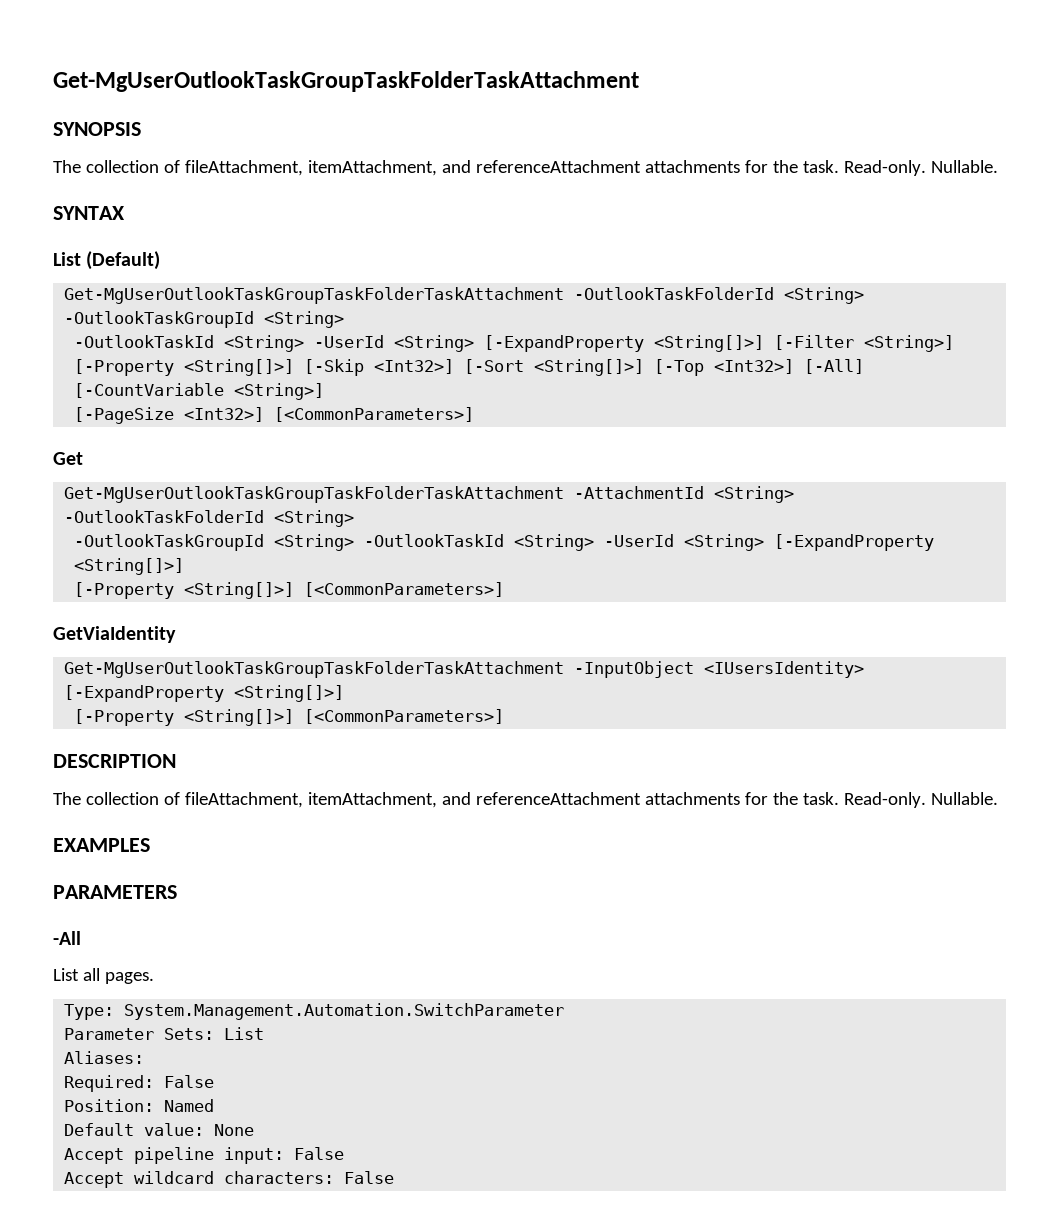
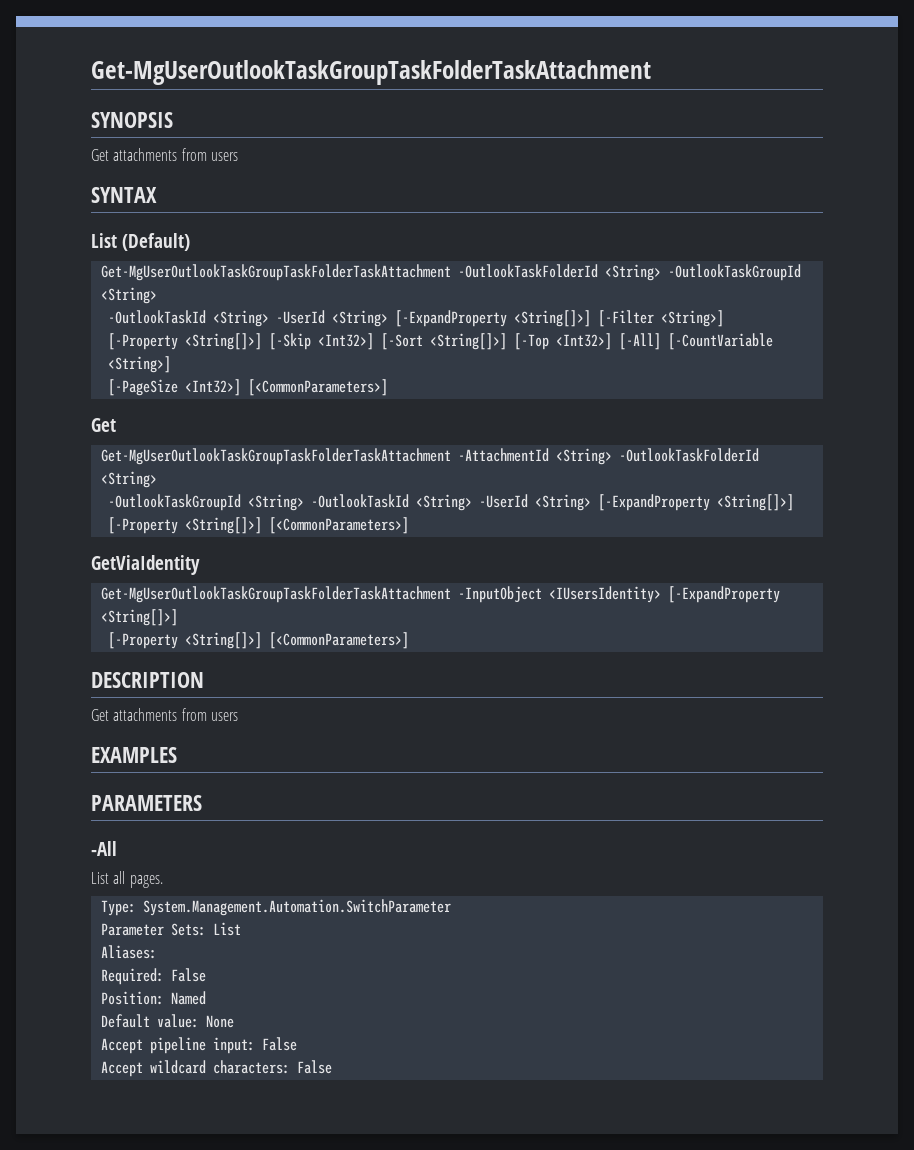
  SYNOPSIS
- The collection of fileAttachment, itemAttachment, and referenceAttachment attachments for the task. Read-only. Nullable.
+ Get attachments from users
  DESCRIPTION
- The collection of fileAttachment, itemAttachment, and referenceAttachment attachments for the task. Read-only. Nullable.
+ Get attachments from users

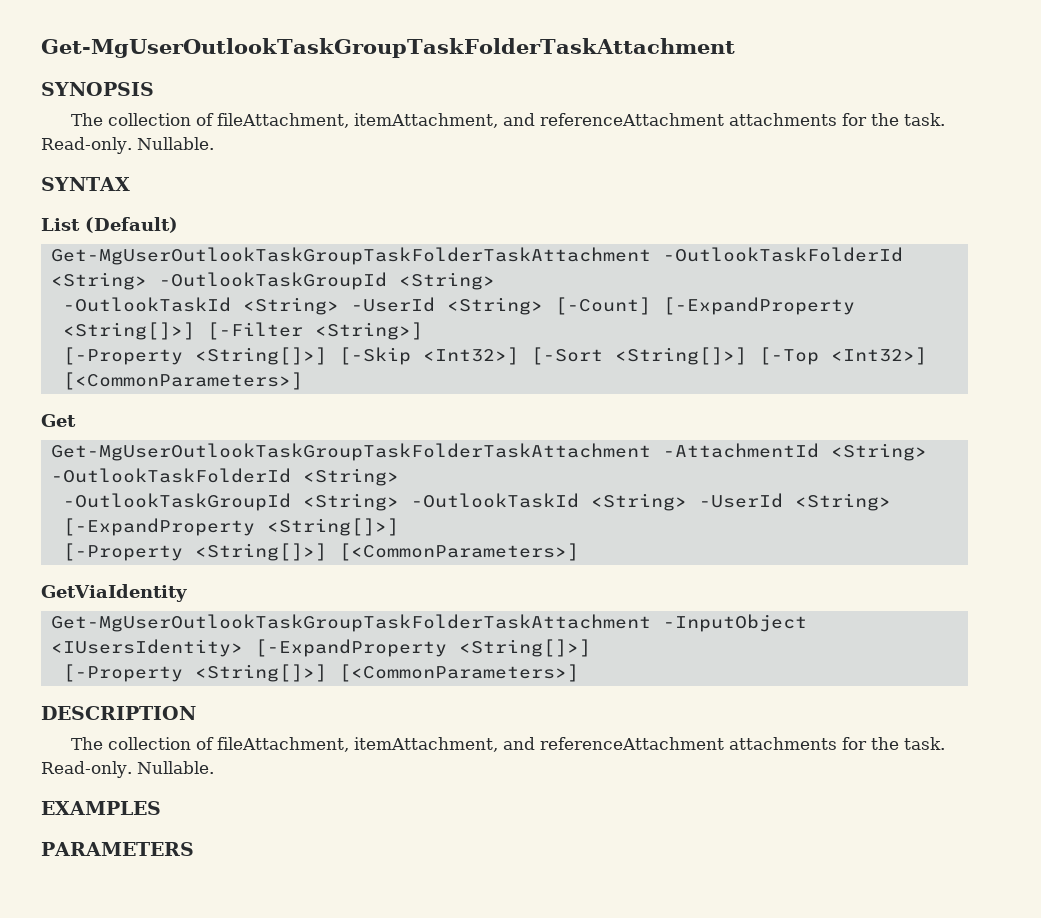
  SYNOPSIS
- Get attachments from users
+ The collection of fileAttachment, itemAttachment, and referenceAttachment attachments for the task. Read-only. Nullable.
- -OutlookTaskId <String> -UserId <String> [-ExpandProperty <String[]>] [-Filter <String>]
+ -OutlookTaskId <String> -UserId <String> [-Count] [-ExpandProperty <String[]>] [-Filter <String>]
- [-Property <String[]>] [-Skip <Int32>] [-Sort <String[]>] [-Top <Int32>] [-All] [-CountVariable <String>]
- [-PageSize <Int32>] [<CommonParameters>]
+ [-Property <String[]>] [-Skip <Int32>] [-Sort <String[]>] [-Top <Int32>] [<CommonParameters>]
  DESCRIPTION
- Get attachments from users
+ The collection of fileAttachment, itemAttachment, and referenceAttachment attachments for the task. Read-only. Nullable.
  EXAMPLES
  PARAMETERS
- -All
- List all pages.
- Type: System.Management.Automation.SwitchParameter
- Parameter Sets: List
- Aliases:
- Required: False
- Position: Named
- Default value: None
- Accept pipeline input: False
- Accept wildcard characters: False

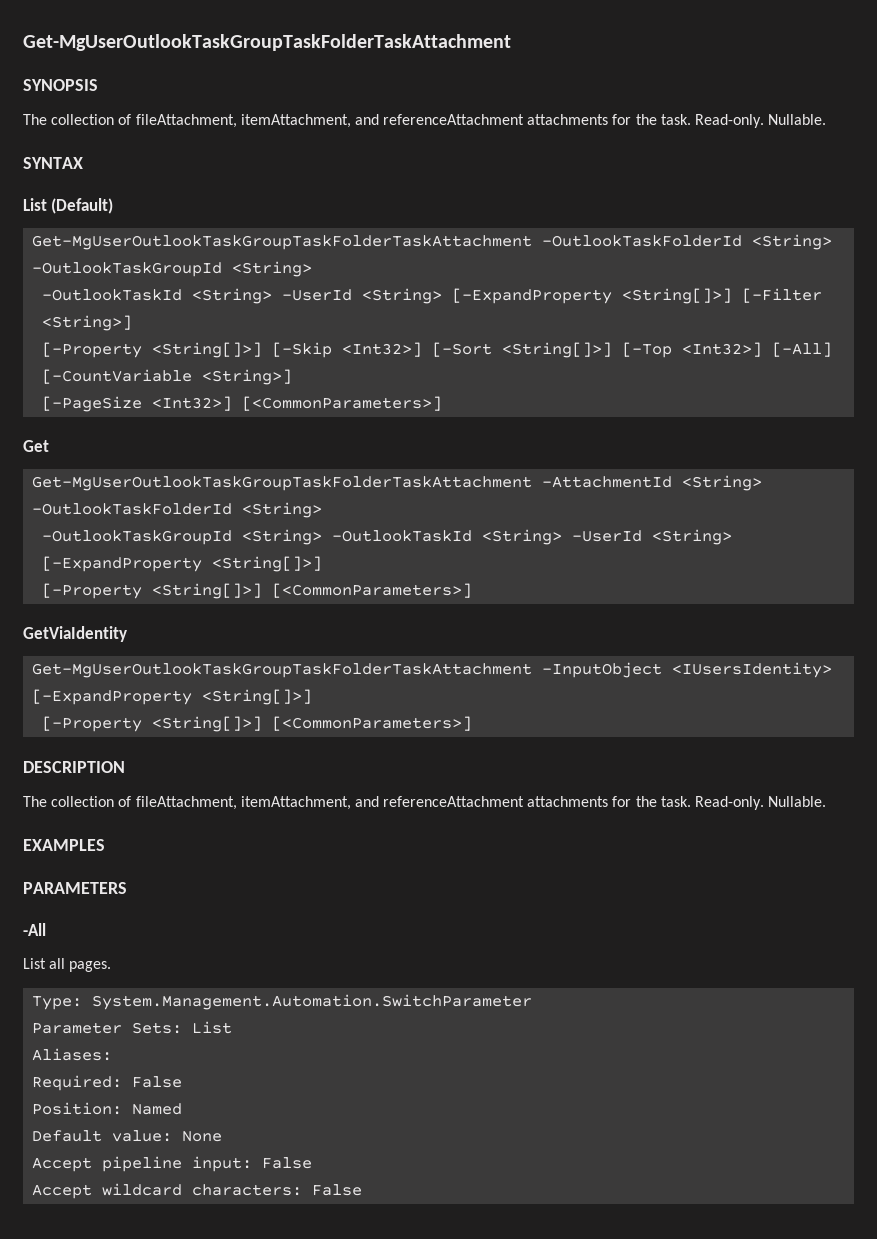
- -OutlookTaskId <String> -UserId <String> [-Count] [-ExpandProperty <String[]>] [-Filter <String>]
+ -OutlookTaskId <String> -UserId <String> [-ExpandProperty <String[]>] [-Filter <String>]
- [-Property <String[]>] [-Skip <Int32>] [-Sort <String[]>] [-Top <Int32>] [<CommonParameters>]
+ [-Property <String[]>] [-Skip <Int32>] [-Sort <String[]>] [-Top <Int32>] [-All] [-CountVariable <String>]
+ [-PageSize <Int32>] [<CommonParameters>]
+ -All
+ List all pages.
+ Type: System.Management.Automation.SwitchParameter
+ Parameter Sets: List
+ Aliases:
+ Required: False
+ Position: Named
+ Default value: None
+ Accept pipeline input: False
+ Accept wildcard characters: False

